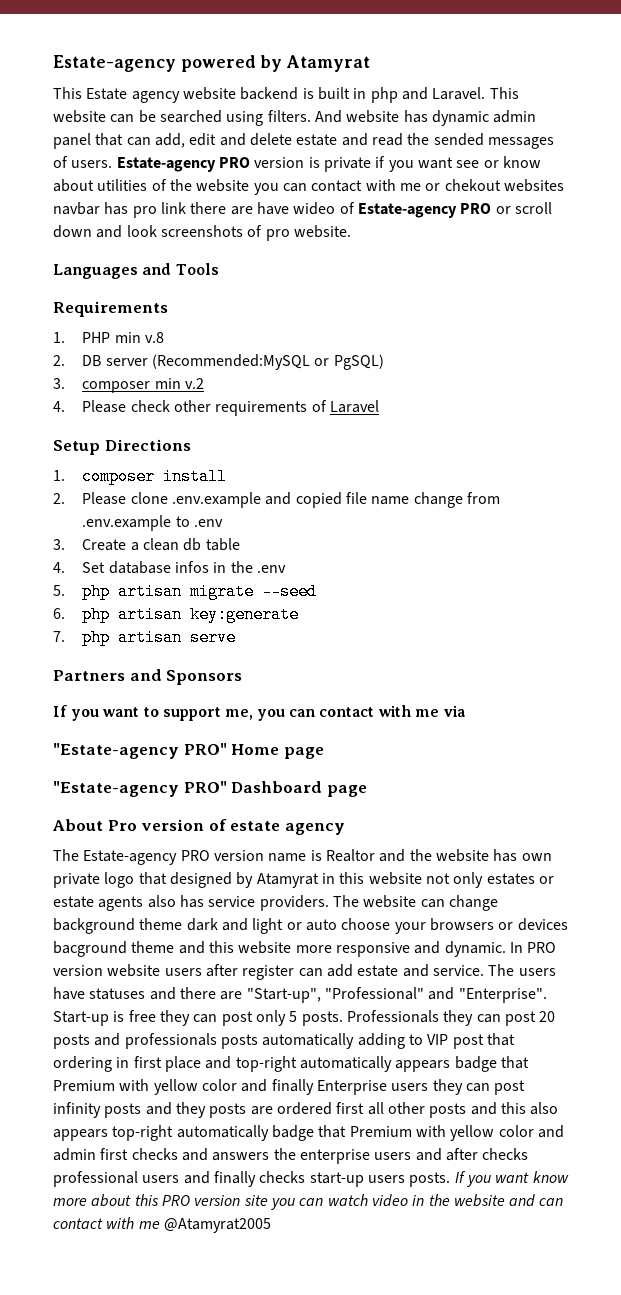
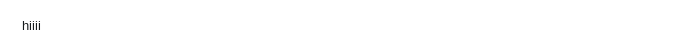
- Estate-agency powered by Atamyrat
- This Estate agency website backend is built in php and Laravel. This website can be searched using filters. And website has dynamic admin panel that can add, edit and delete estate and read the sended messages of users. Estate-agency PRO version is private if you want see or know about utilities of the website you can contact with me or chekout websites navbar has pro link there are have wideo of Estate-agency PRO or scroll down and look screenshots of pro website.
- Languages and Tools
- Requirements
- 1. PHP min v.8
- 2. DB server (Recommended:MySQL or PgSQL)
- 3. composer min v.2
- 4. Please check other requirements of Laravel
- Setup Directions
- 1. composer install
- 2. Please clone .env.example and copied file name change from .env.example to .env
- 3. Create a clean db table
- 4. Set database infos in the .env
- 5. php artisan migrate --seed
- 6. php artisan key:generate
- 7. php artisan serve
- Partners and Sponsors
- If you want to support me, you can contact with me via
- "Estate-agency PRO" Home page
- "Estate-agency PRO" Dashboard page
- About Pro version of estate agency
- The Estate-agency PRO version name is Realtor and the website has own private logo that designed by Atamyrat in this website not only estates or estate agents also has service providers. The website can change background theme dark and light or auto choose your browsers or devices bacground theme and this website more responsive and dynamic. In PRO version website users after register can add estate and service. The users have statuses and there are "Start-up", "Professional" and "Enterprise". Start-up is free they can post only 5 posts. Professionals they can post 20 posts and professionals posts automatically adding to VIP post that ordering in first place and top-right automatically appears badge that Premium with yellow color and finally Enterprise users they can post infinity posts and they posts are ordered first all other posts and this also appears top-right automatically badge that Premium with yellow color and admin first checks and answers the enterprise users and after checks professional users and finally checks start-up users posts. If you want know more about this PRO version site you can watch video in the website and can contact with me @Atamyrat2005
+ hiiii

